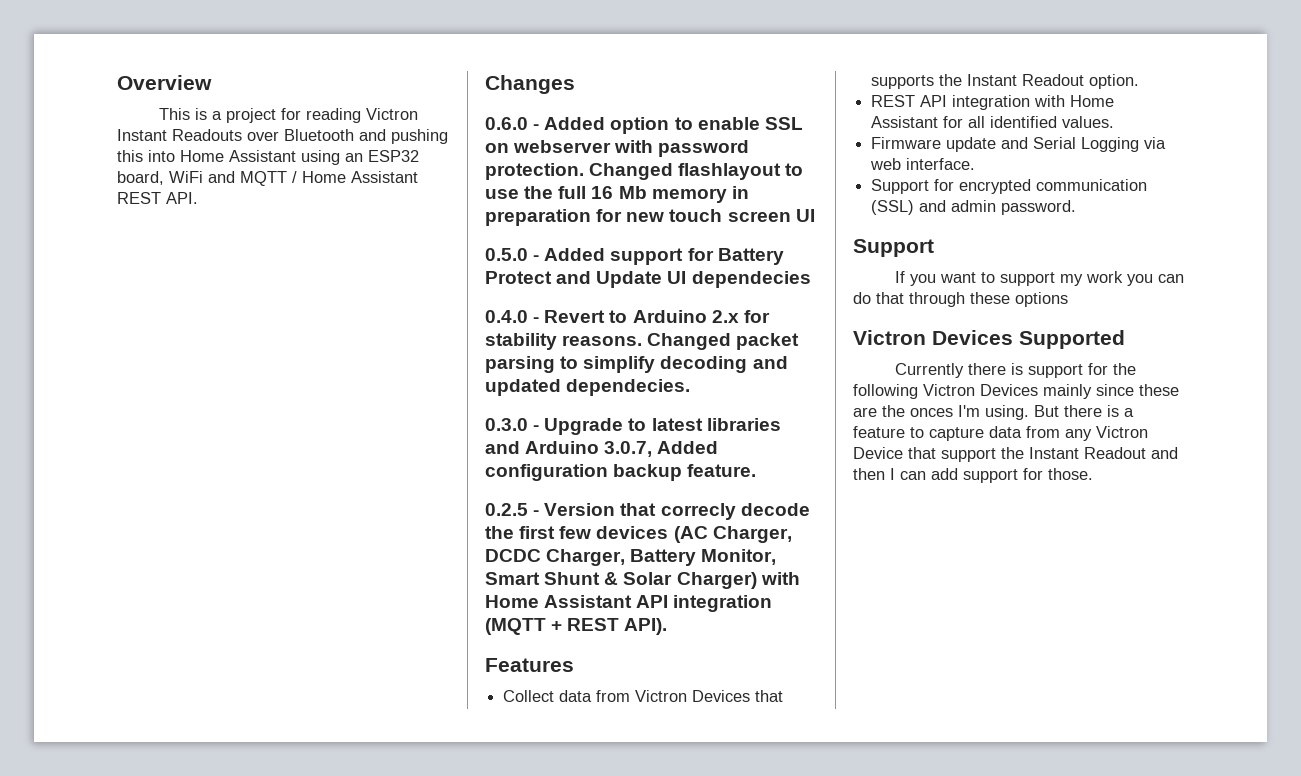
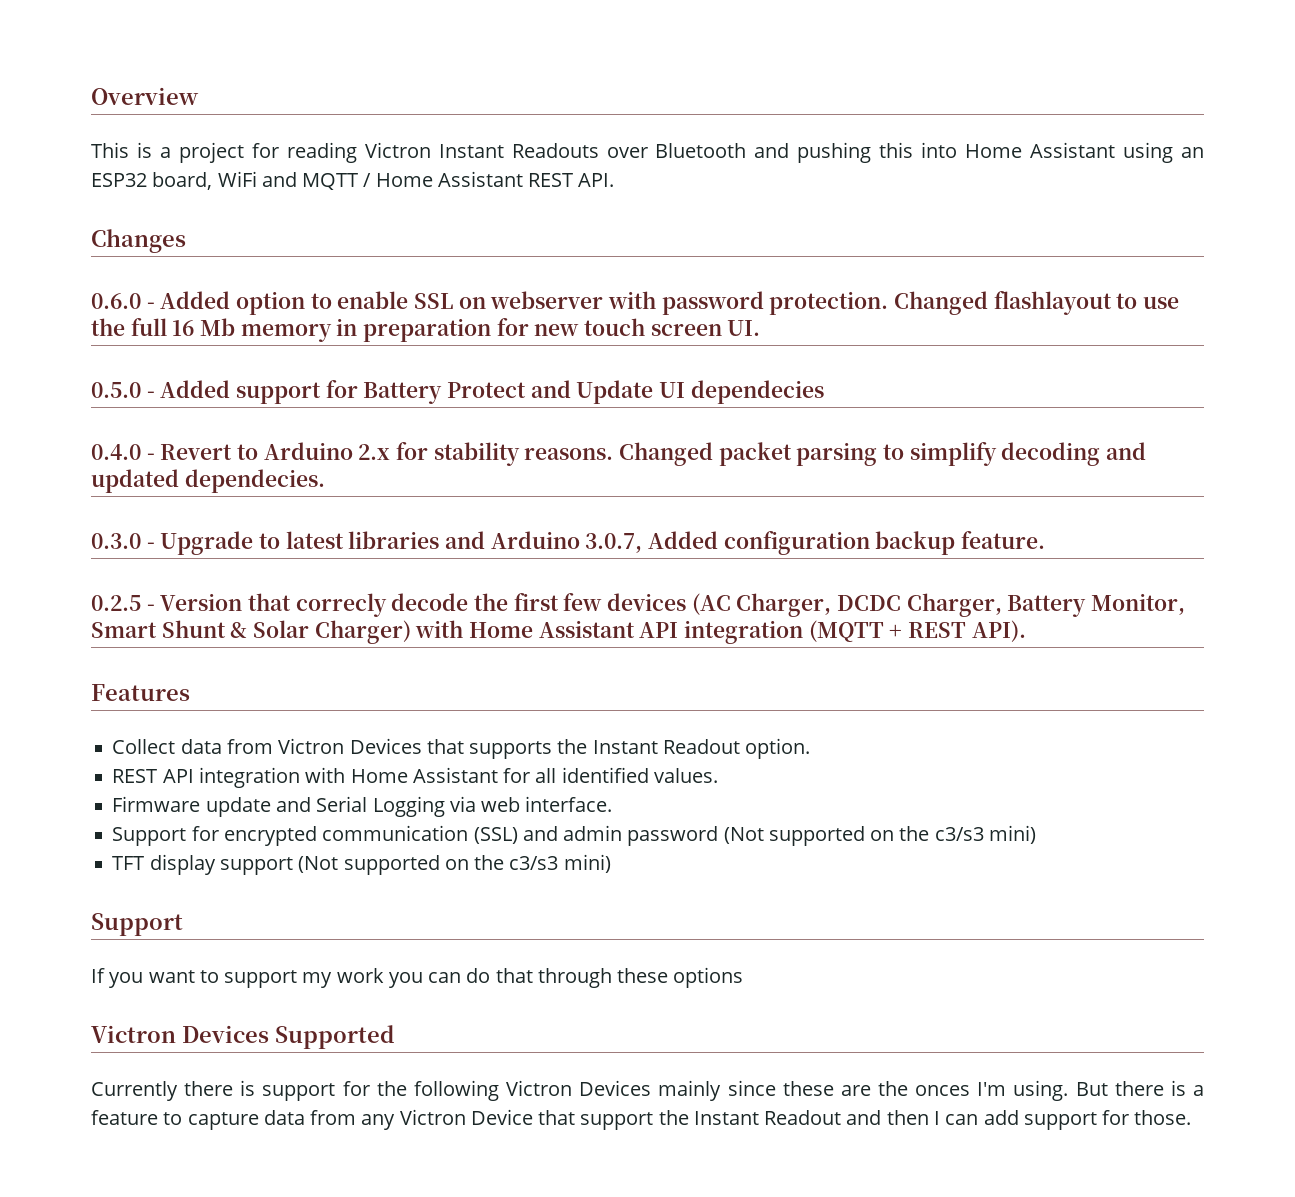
- Changed flashlayout to use the full 16 Mb memory in preparation for new touch screen UI
+ Changed flashlayout to use the full 16 Mb memory in preparation for new touch screen UI.
- Support for encrypted communication (SSL) and admin password.
+ Support for encrypted communication (SSL) and admin password (Not supported on the c3/s3 mini)
+ TFT display support (Not supported on the c3/s3 mini)

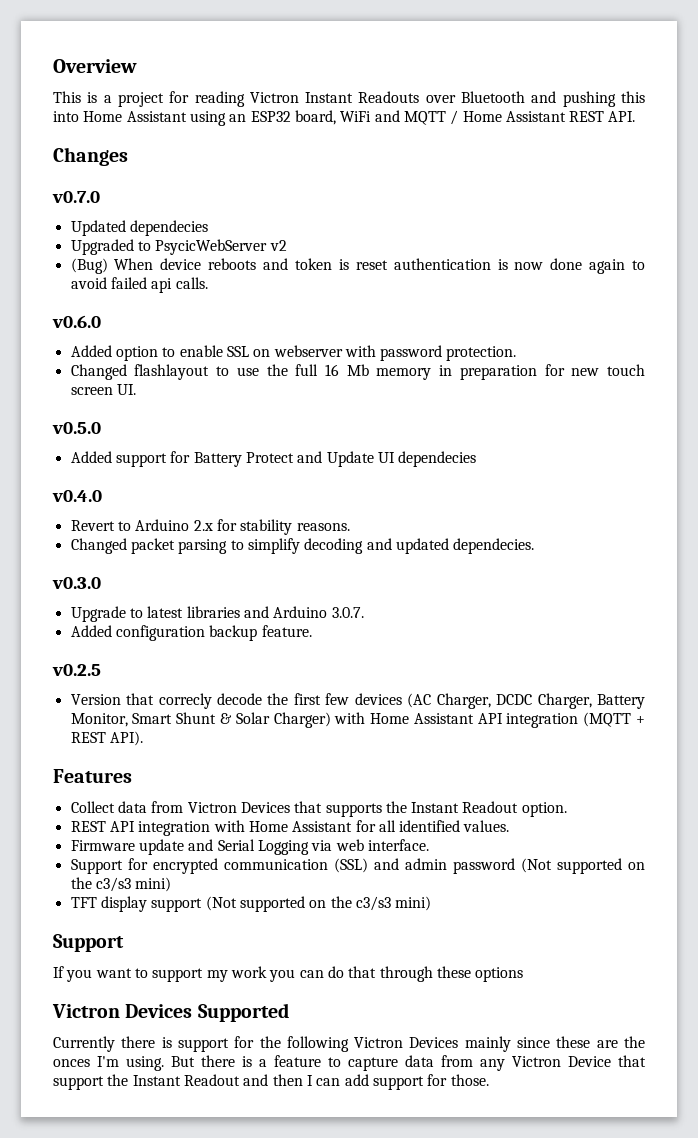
- 0.6.0 - Added option to enable SSL on webserver with password protection. Changed flashlayout to use the full 16 Mb memory in preparation for new touch screen UI.
+ v0.7.0
+ Updated dependecies
+ Upgraded to PsycicWebServer v2
+ (Bug) When device reboots and token is reset authentication is now done again to avoid failed api calls.
+ v0.6.0
+ Added option to enable SSL on webserver with password protection.
+ Changed flashlayout to use the full 16 Mb memory in preparation for new touch screen UI.
- 0.5.0 - Added support for Battery Protect and Update UI dependecies
+ v0.5.0
+ Added support for Battery Protect and Update UI dependecies
- 0.4.0 - Revert to Arduino 2.x for stability reasons. Changed packet parsing to simplify decoding and updated dependecies.
+ v0.4.0
+ Revert to Arduino 2.x for stability reasons.
+ Changed packet parsing to simplify decoding and updated dependecies.
- 0.3.0 - Upgrade to latest libraries and Arduino 3.0.7, Added configuration backup feature.
+ v0.3.0
+ Upgrade to latest libraries and Arduino 3.0.7.
+ Added configuration backup feature.
- 0.2.5 - Version that correcly decode the first few devices (AC Charger, DCDC Charger, Battery Monitor, Smart Shunt & Solar Charger) with Home Assistant API integration (MQTT + REST API).
+ v0.2.5
+ Version that correcly decode the first few devices (AC Charger, DCDC Charger, Battery Monitor, Smart Shunt & Solar Charger) with Home Assistant API integration (MQTT + REST API).

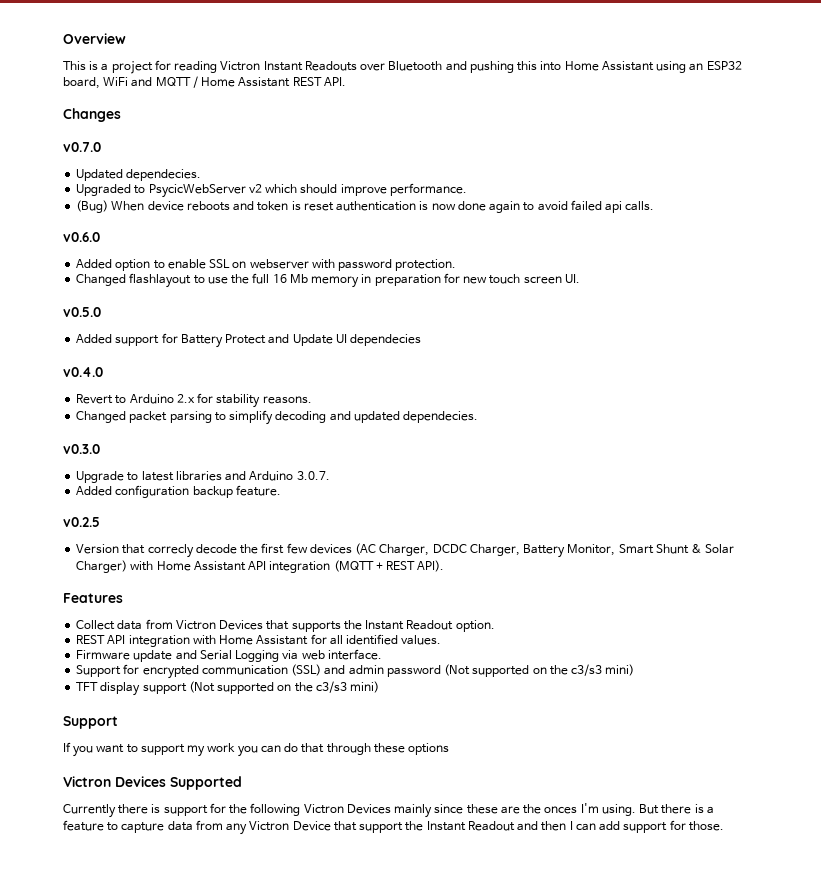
- Updated dependecies
+ Updated dependecies.
- Upgraded to PsycicWebServer v2
+ Upgraded to PsycicWebServer v2 which should improve performance.

